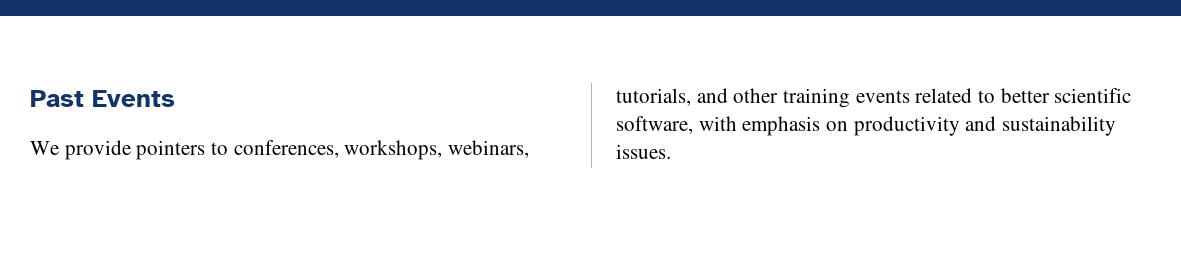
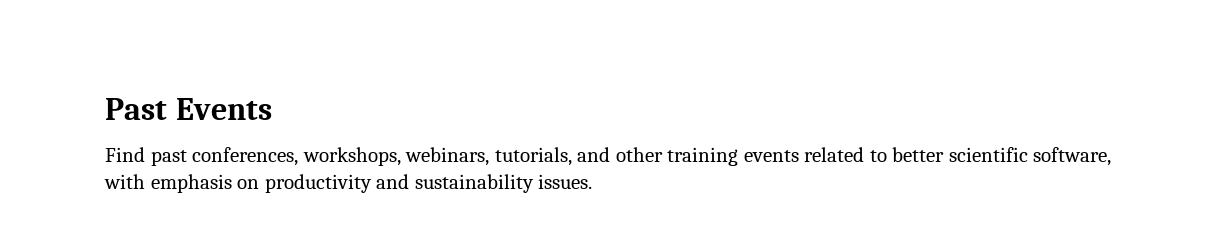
- We provide pointers to conferences, workshops, webinars, tutorials, and other training events related to better scientific software, with emphasis on productivity and sustainability issues.
+ Find past conferences, workshops, webinars, tutorials, and other training events related to better scientific software, with emphasis on productivity and sustainability issues.

